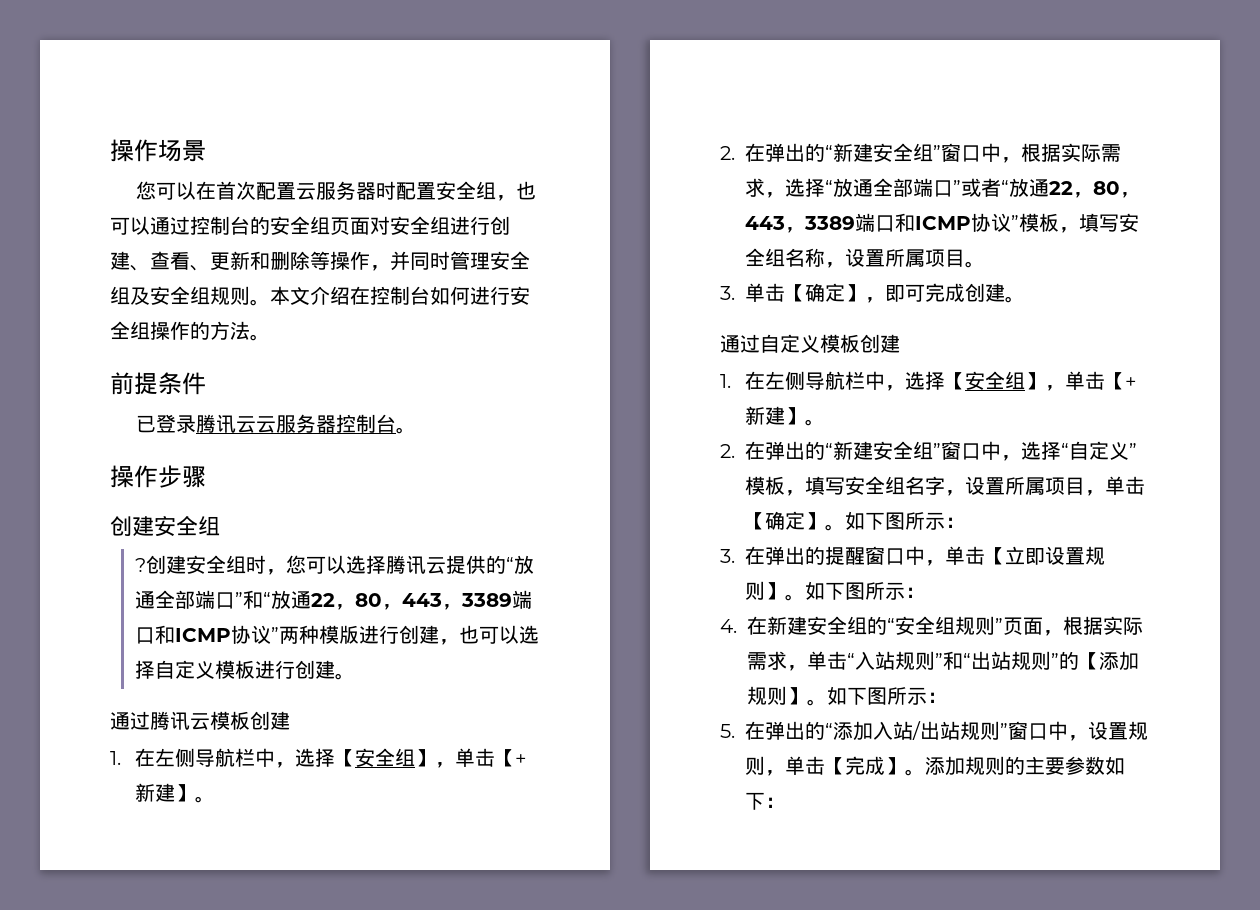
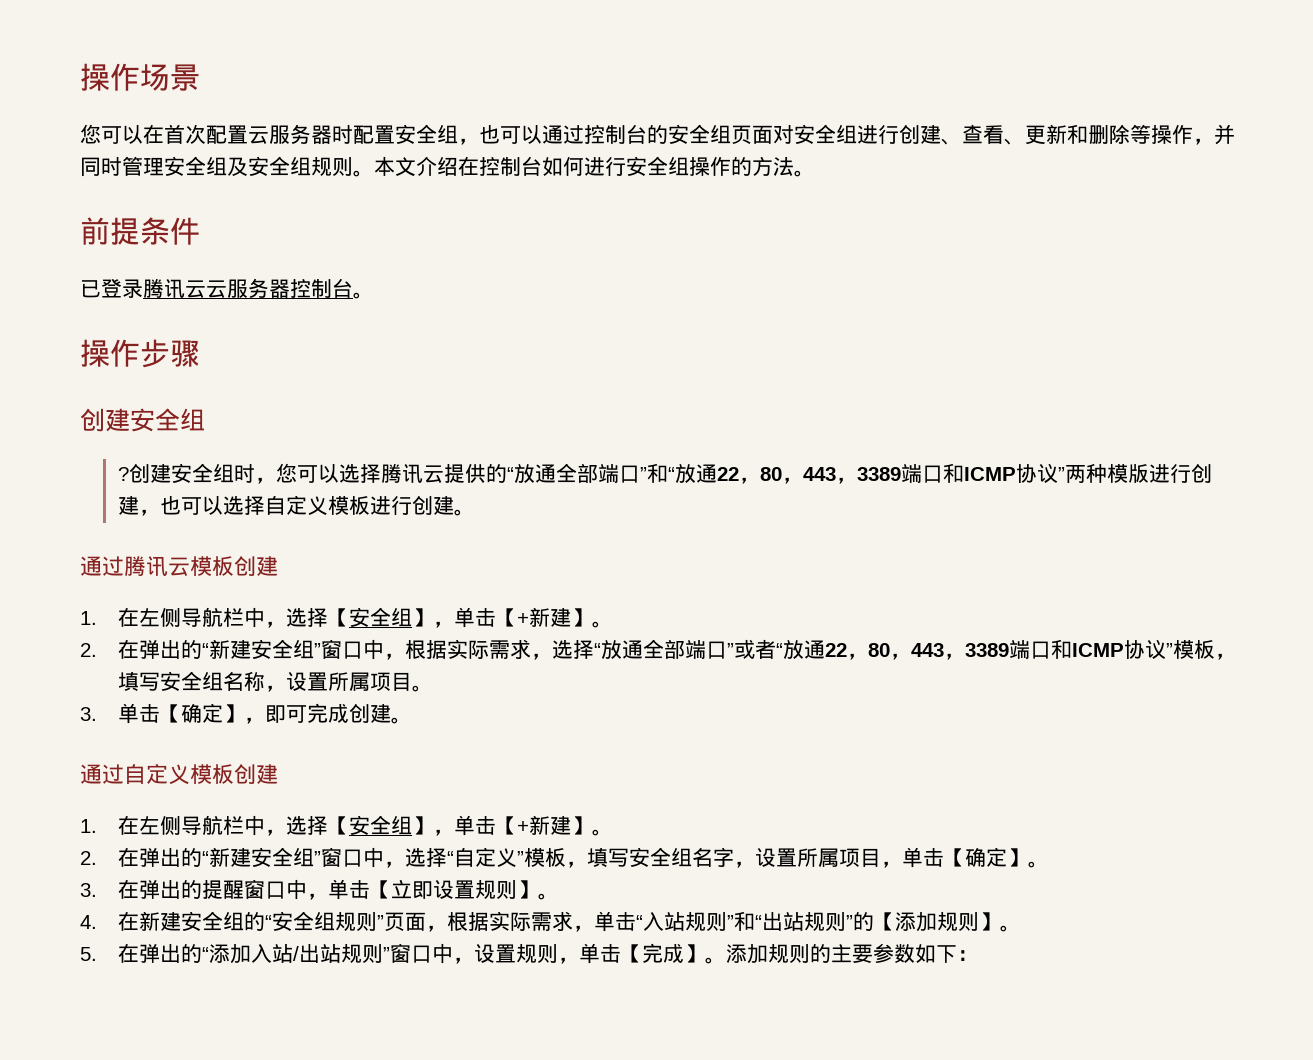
- 2.在弹出的“新建安全组”窗口中，选择“自定义”模板，填写安全组名字，设置所属项目，单击【确定】。如下图所示：
+ 2.在弹出的“新建安全组”窗口中，选择“自定义”模板，填写安全组名字，设置所属项目，单击【确定】。
- 3.在弹出的提醒窗口中，单击【立即设置规则】。如下图所示：
+ 3.在弹出的提醒窗口中，单击【立即设置规则】。
- 4.在新建安全组的“安全组规则”页面，根据实际需求，单击“入站规则”和“出站规则”的【添加规则】。如下图所示：
+ 4.在新建安全组的“安全组规则”页面，根据实际需求，单击“入站规则”和“出站规则”的【添加规则】。

